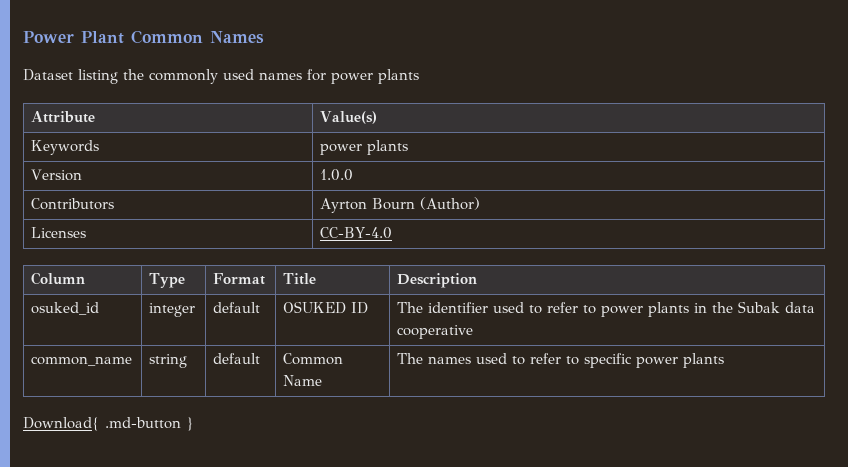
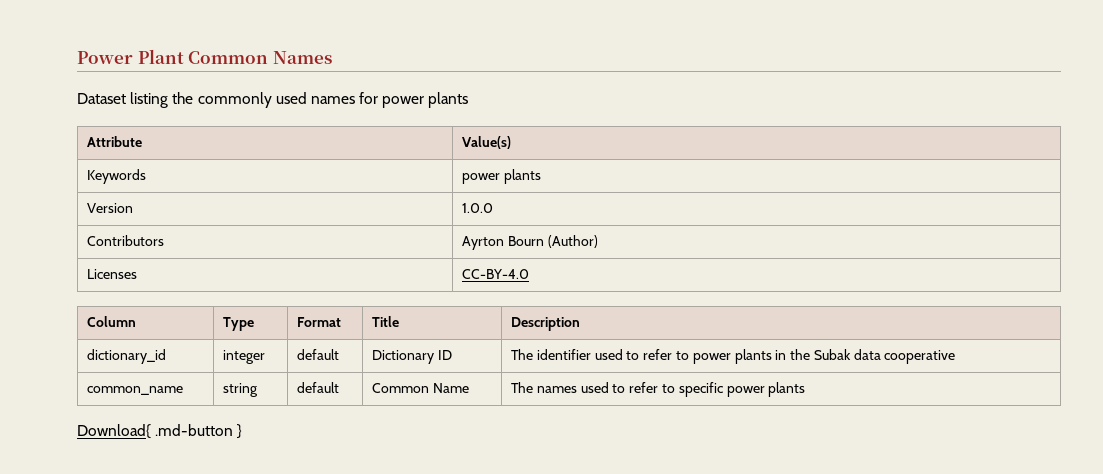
- osuked_id | integer | default | OSUKED ID | The identifier used to refer to power plants in the Subak data cooperative
+ dictionary_id | integer | default | Dictionary ID | The identifier used to refer to power plants in the Subak data cooperative

